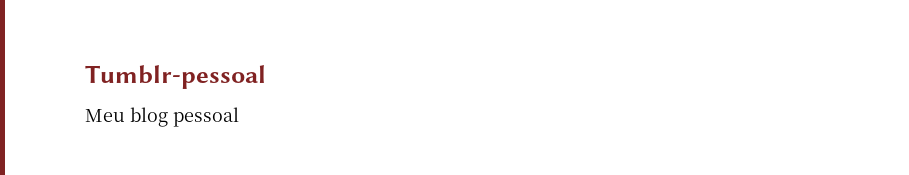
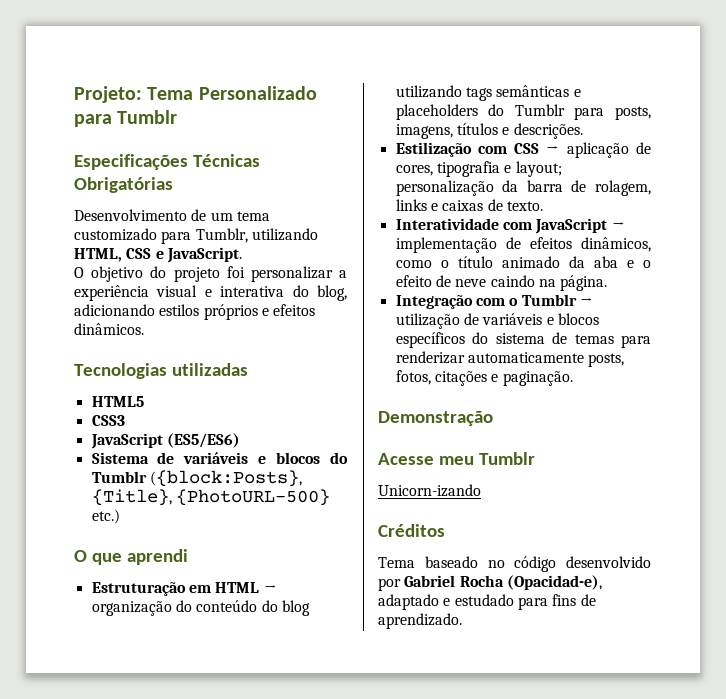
- Tumblr-pessoal
- Meu blog pessoal
+ Projeto: Tema Personalizado para Tumblr
+ Especificações Técnicas Obrigatórias
+ Desenvolvimento de um tema customizado para Tumblr, utilizando HTML, CSS e JavaScript.
+ O objetivo do projeto foi personalizar a experiência visual e interativa do blog, adicionando estilos próprios e efeitos dinâmicos.
+ Tecnologias utilizadas
+ HTML5
+ CSS3
+ JavaScript (ES5/ES6)
+ Sistema de variáveis e blocos do Tumblr ({block:Posts}, {Title}, {PhotoURL-500} etc.)
+ O que aprendi
+ Estruturação em HTML → organização do conteúdo do blog utilizando tags semânticas e placeholders do Tumblr para posts, imagens, títulos e descrições.
+ Estilização com CSS → aplicação de cores, tipografia e layout; personalização da barra de rolagem, links e caixas de texto.
+ Interatividade com JavaScript → implementação de efeitos dinâmicos, como o título animado da aba e o efeito de neve caindo na página.
+ Integração com o Tumblr → utilização de variáveis e blocos específicos do sistema de temas para renderizar automaticamente posts, fotos, citações e paginação.
+ Demonstração
+ Acesse meu Tumblr
+ Unicorn-izando
+ Créditos
+ Tema baseado no código desenvolvido por Gabriel Rocha (Opacidad-e), adaptado e estudado para fins de aprendizado.

